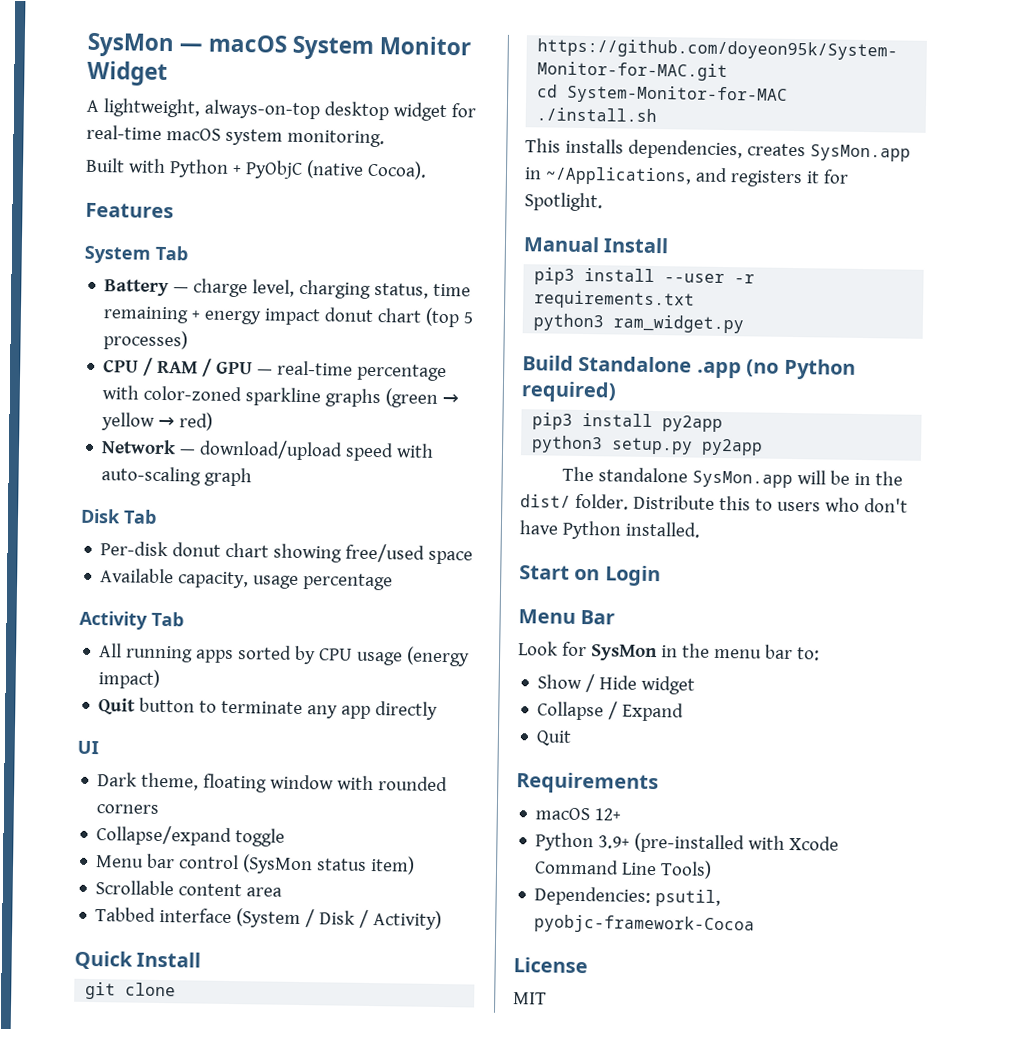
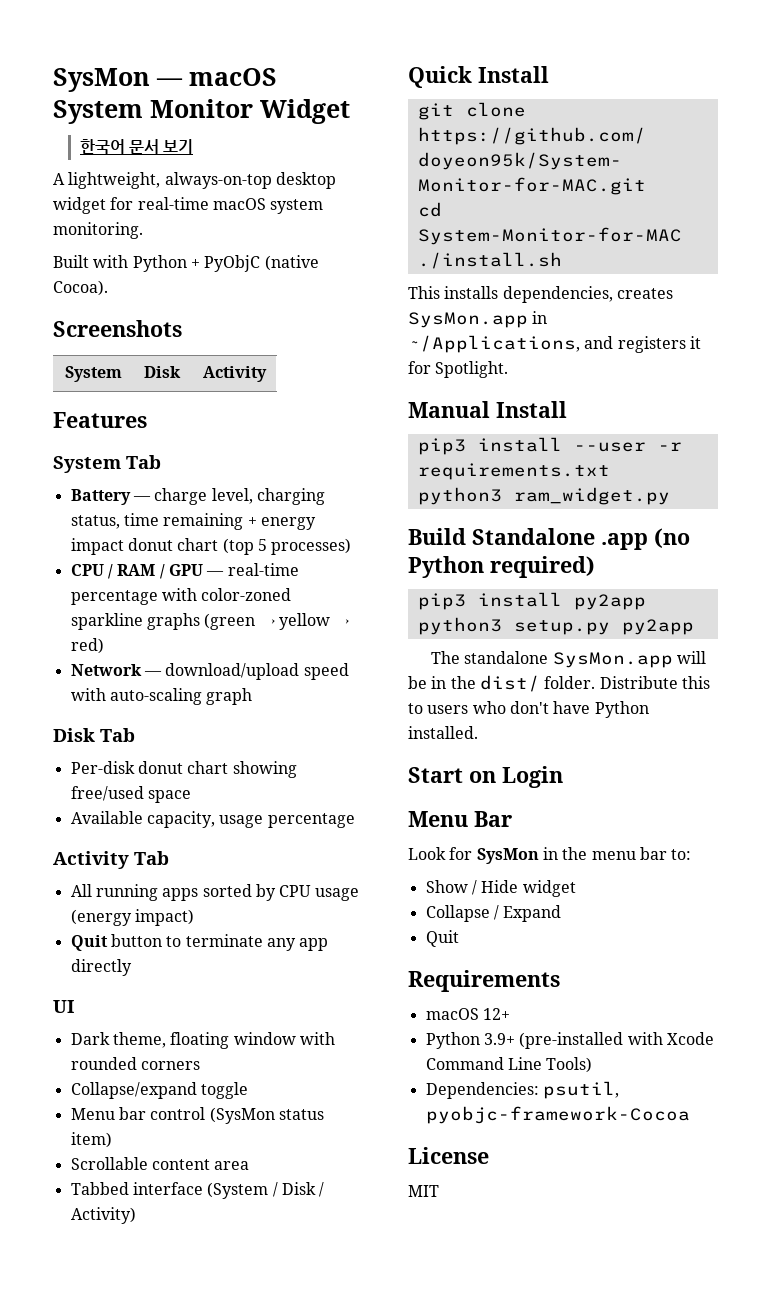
+ 한국어 문서 보기
+ Screenshots
+ System | Disk | Activity

